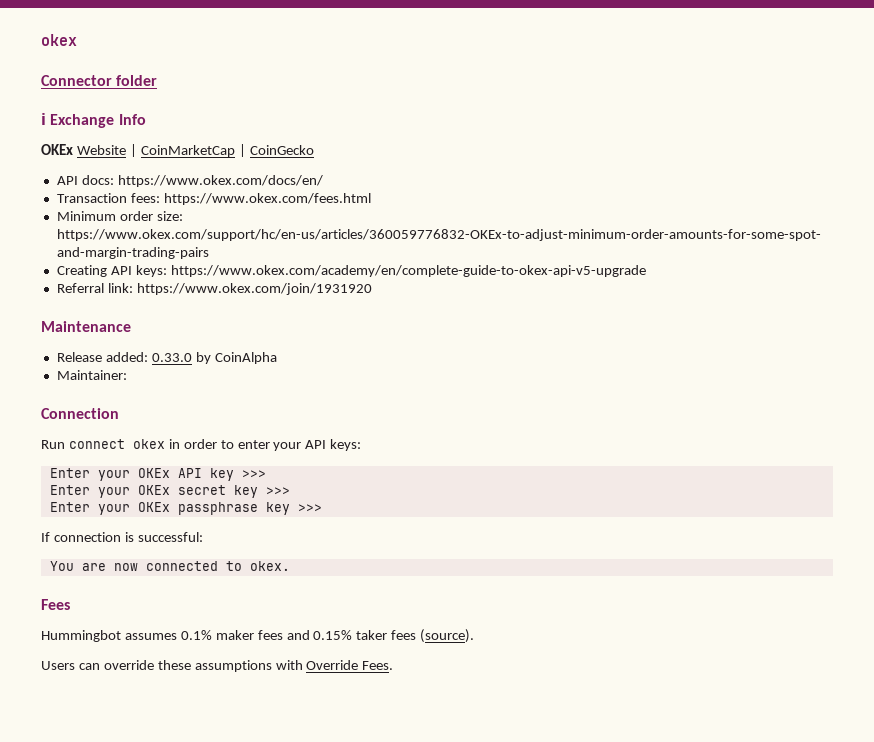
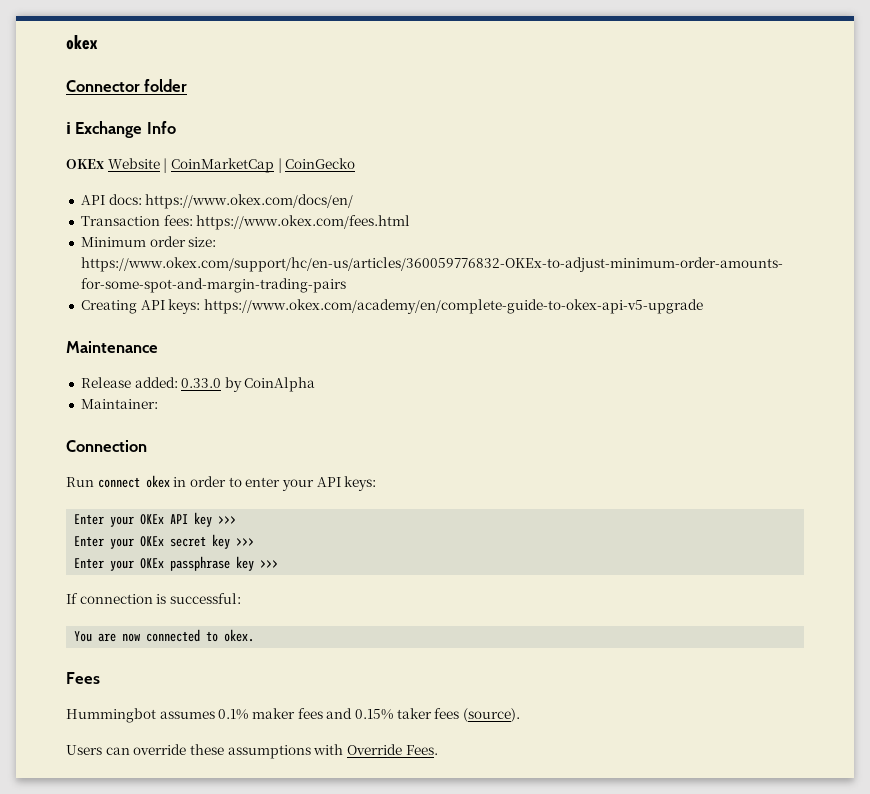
- Referral link: https://www.okex.com/join/1931920

